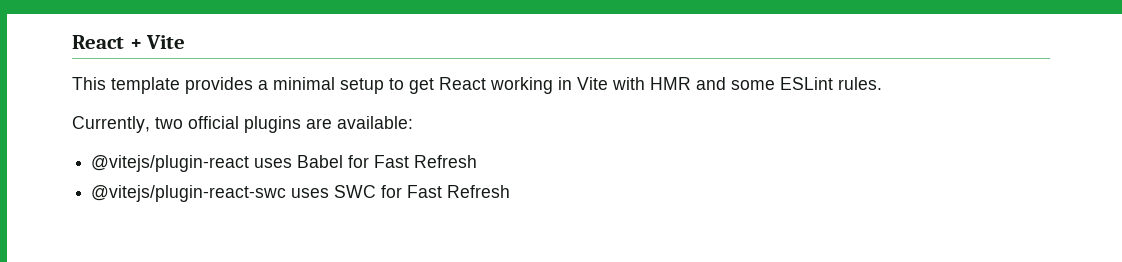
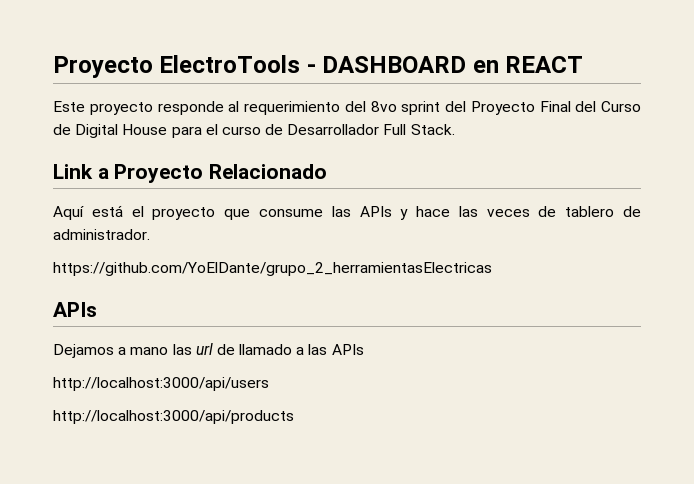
- React + Vite
- This template provides a minimal setup to get React working in Vite with HMR and some ESLint rules.
- Currently, two official plugins are available:
- @vitejs/plugin-react uses Babel for Fast Refresh
- @vitejs/plugin-react-swc uses SWC for Fast Refresh
+ Proyecto ElectroTools - DASHBOARD en REACT
+ Este proyecto responde al requerimiento del 8vo sprint del Proyecto Final del Curso de Digital House para el curso de Desarrollador Full Stack.
+ Link a Proyecto Relacionado
+ Aquí está el proyecto que consume las APIs y hace las veces de tablero de administrador.
+ https://github.com/YoElDante/grupo_2_herramientasElectricas
+ APIs
+ Dejamos a mano las url de llamado a las APIs
+ http://localhost:3000/api/users
+ http://localhost:3000/api/products

